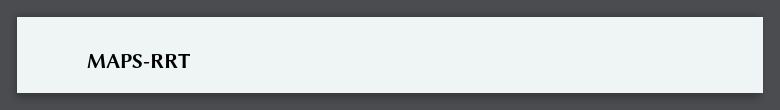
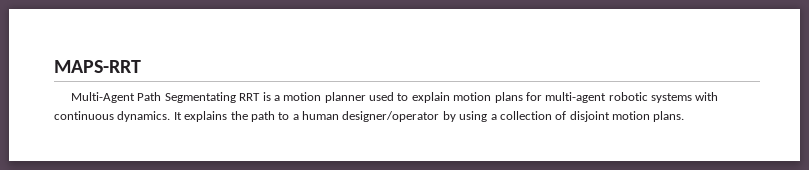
+ Multi-Agent Path Segmentating RRT is a motion planner used to explain motion plans for multi-agent robotic systems with continuous dynamics. It explains the path to a human designer/operator by using a collection of disjoint motion plans.

